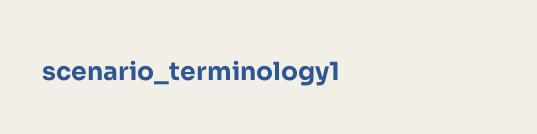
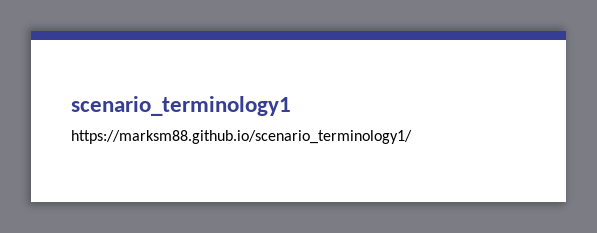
+ https://marksm88.github.io/scenario_terminology1/

